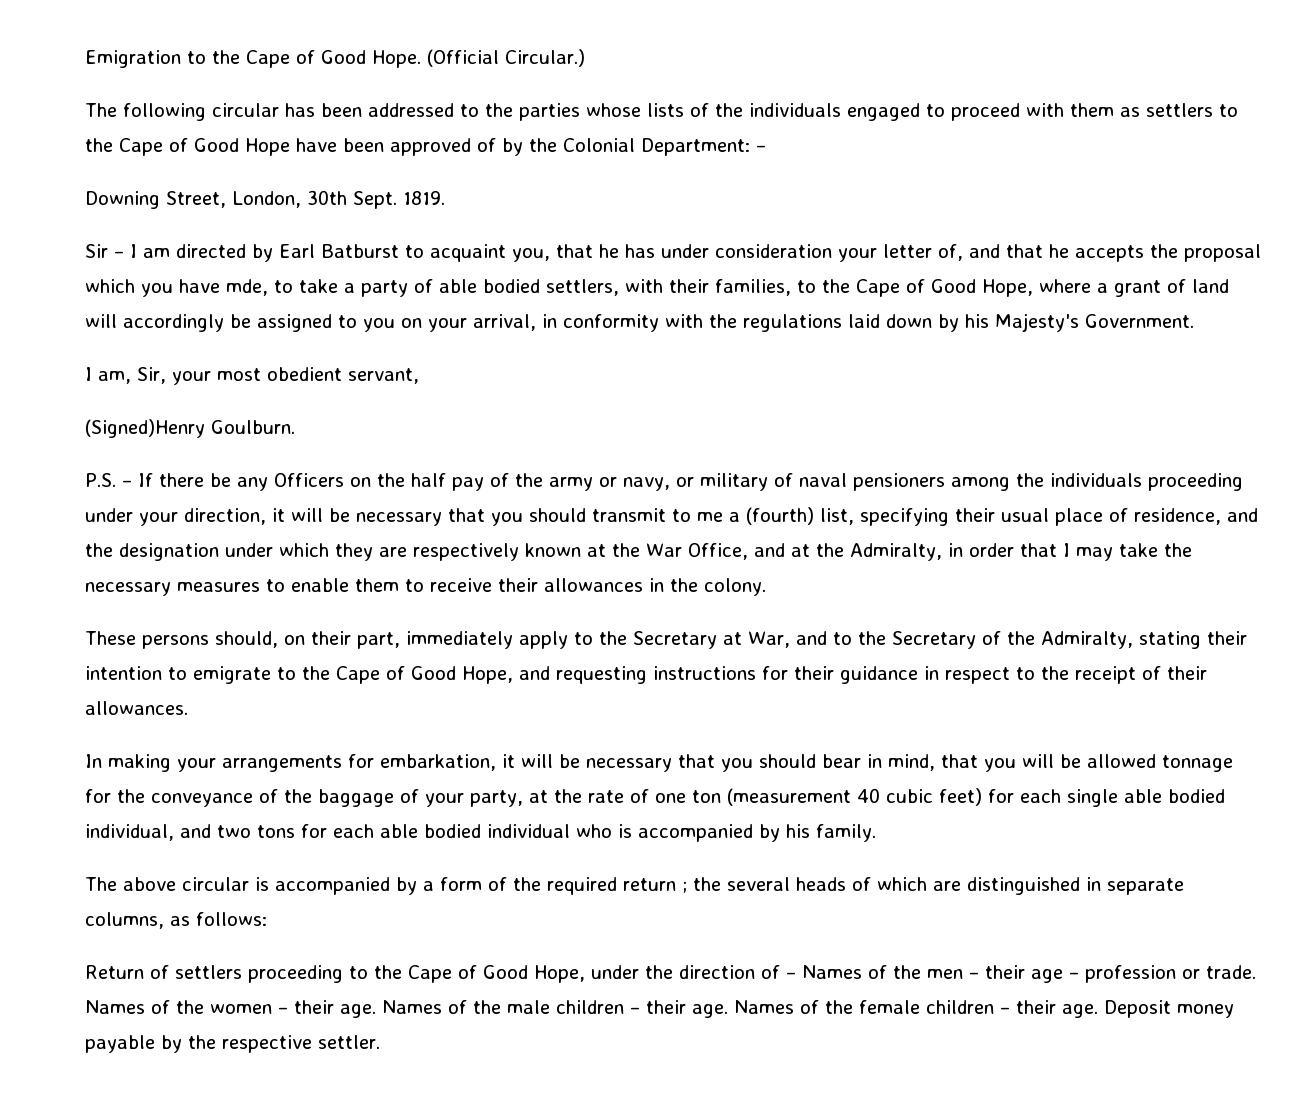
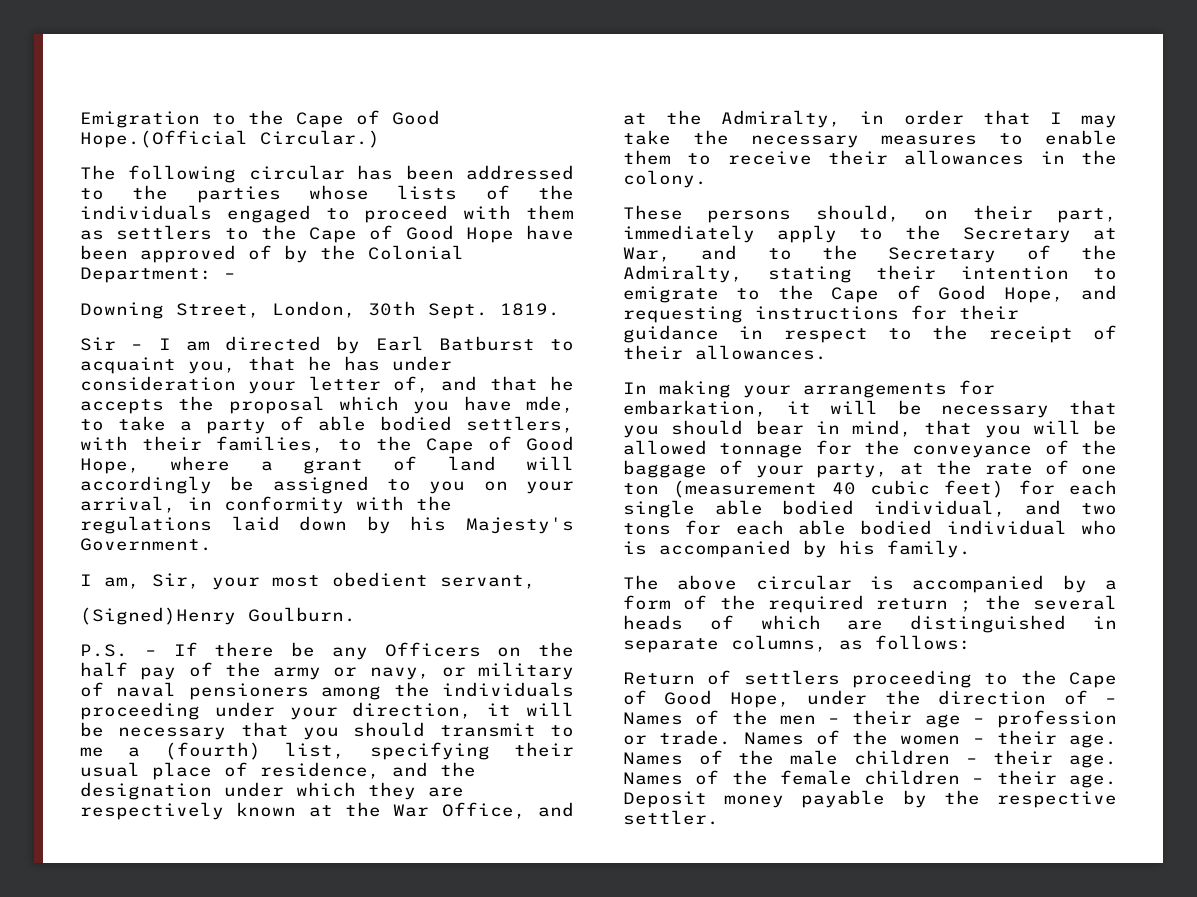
- Emigration to the Cape of Good Hope. (Official Circular.)
+ Emigration to the Cape of Good Hope.(Official Circular.)

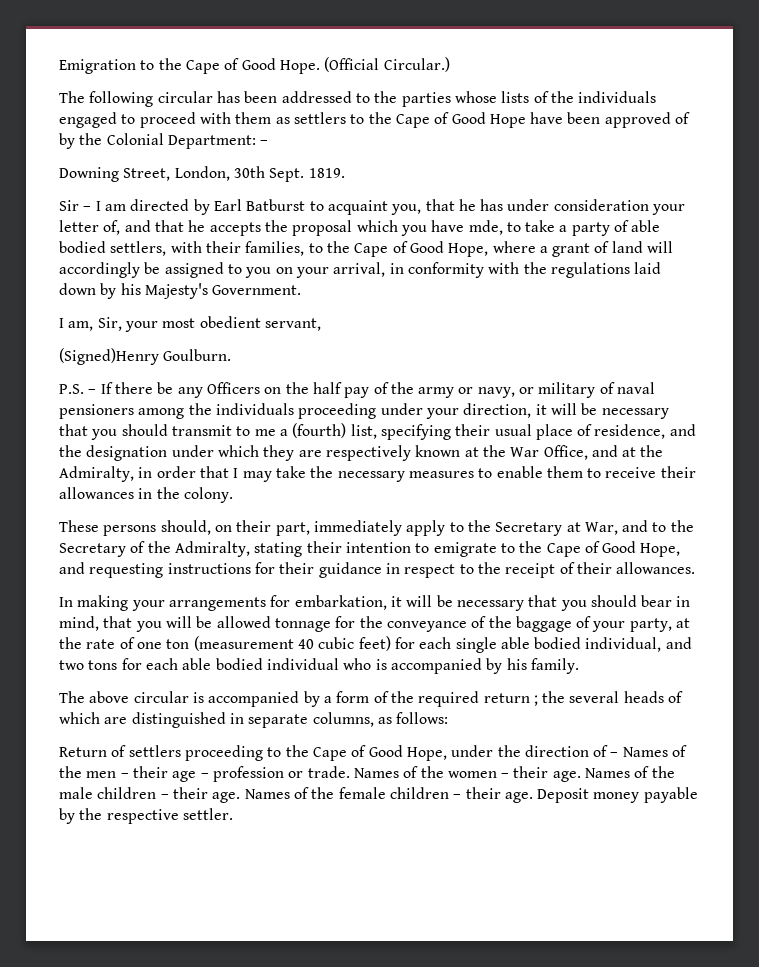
- Emigration to the Cape of Good Hope.(Official Circular.)
+ Emigration to the Cape of Good Hope. (Official Circular.)

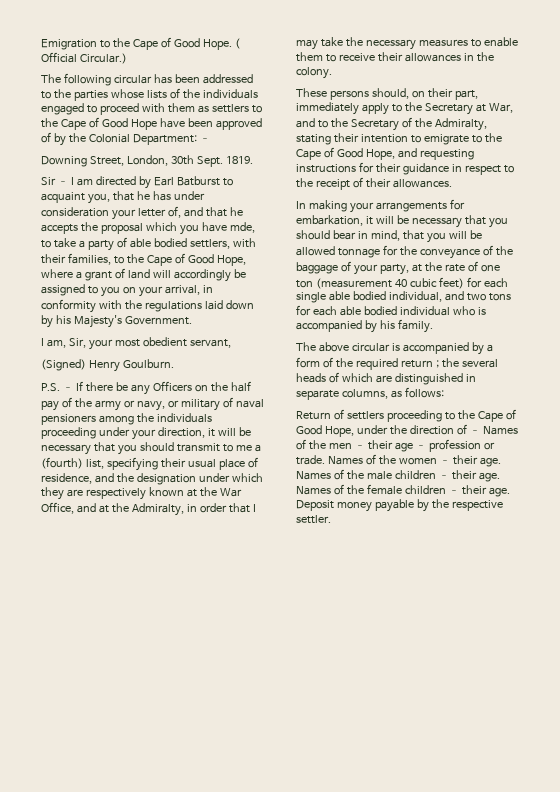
- (Official Circular.)
+ ( Official Circular.)
- (Signed)Henry Goulburn.
+ (Signed) Henry Goulburn.

